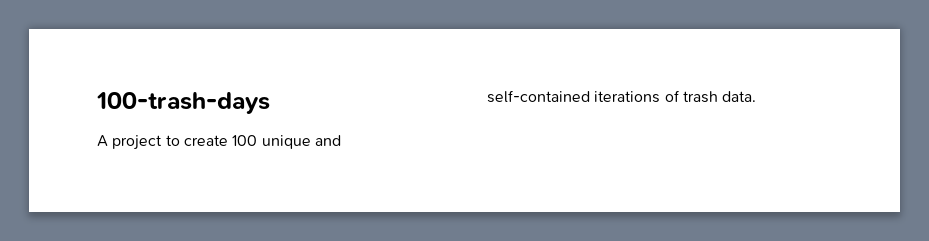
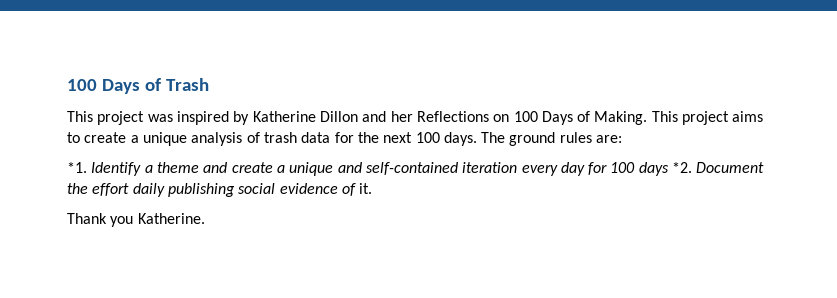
- 100-trash-days
- A project to create 100 unique and self-contained iterations of trash data.
+ 100 Days of Trash
+ This project was inspired by Katherine Dillon and her Reflections on 100 Days of Making. This project aims to create a unique analysis of trash data for the next 100 days. The ground rules are:
+ *1. Identify a theme and create a unique and self-contained iteration every day for 100 days *2. Document the effort daily publishing social evidence of it.
+ Thank you Katherine.

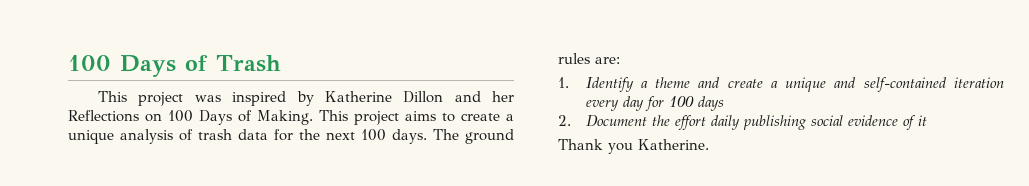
- *1. Identify a theme and create a unique and self-contained iteration every day for 100 days *2. Document the effort daily publishing social evidence of it.
+ 1. Identify a theme and create a unique and self-contained iteration every day for 100 days
+ 2. Document the effort daily publishing social evidence of it

